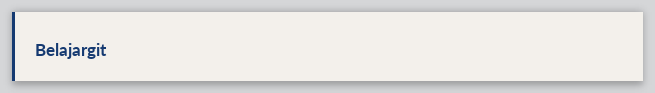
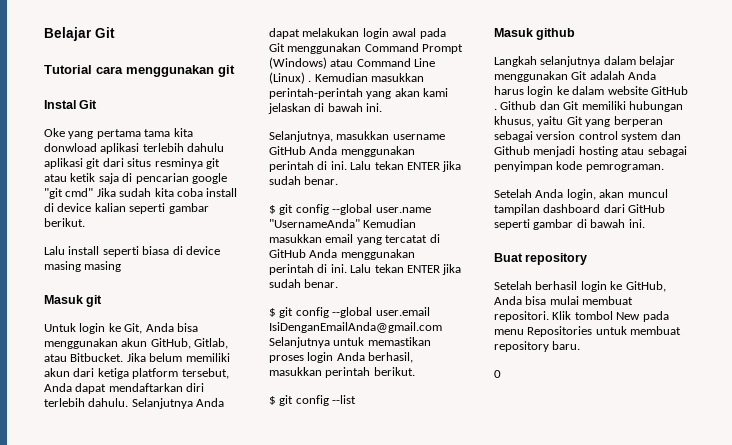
- Belajargit
+ Belajar Git
+ Tutorial cara menggunakan git
+ Instal Git
+ Oke yang pertama tama kita donwload aplikasi terlebih dahulu aplikasi git dari situs resminya git atau ketik saja di pencarian google "git cmd" Jika sudah kita coba install di device kalian seperti gambar berikut.
+ Lalu install seperti biasa di device masing masing
+ Masuk git
+ Untuk login ke Git, Anda bisa menggunakan akun GitHub, Gitlab, atau Bitbucket. Jika belum memiliki akun dari ketiga platform tersebut, Anda dapat mendaftarkan diri terlebih dahulu. Selanjutnya Anda dapat melakukan login awal pada Git menggunakan Command Prompt (Windows) atau Command Line (Linux) . Kemudian masukkan perintah-perintah yang akan kami jelaskan di bawah ini.
+ Selanjutnya, masukkan username GitHub Anda menggunakan perintah di ini. Lalu tekan ENTER jika sudah benar.
+ $ git config --global user.name "UsernameAnda" Kemudian masukkan email yang tercatat di GitHub Anda menggunakan perintah di ini. Lalu tekan ENTER jika sudah benar.
+ $ git config --global user.email IsiDenganEmailAnda@gmail.com Selanjutnya untuk memastikan proses login Anda berhasil, masukkan perintah berikut.
+ $ git config --list
+ Masuk github
+ Langkah selanjutnya dalam belajar menggunakan Git adalah Anda harus login ke dalam website GitHub . Github dan Git memiliki hubungan khusus, yaitu Git yang berperan sebagai version control system dan Github menjadi hosting atau sebagai penyimpan kode pemrograman.
+ Setelah Anda login, akan muncul tampilan dashboard dari GitHub seperti gambar di bawah ini.
+ Buat repository
+ Setelah berhasil login ke GitHub, Anda bisa mulai membuat repositori. Klik tombol New pada menu Repositories untuk membuat repository baru.
+ 0

